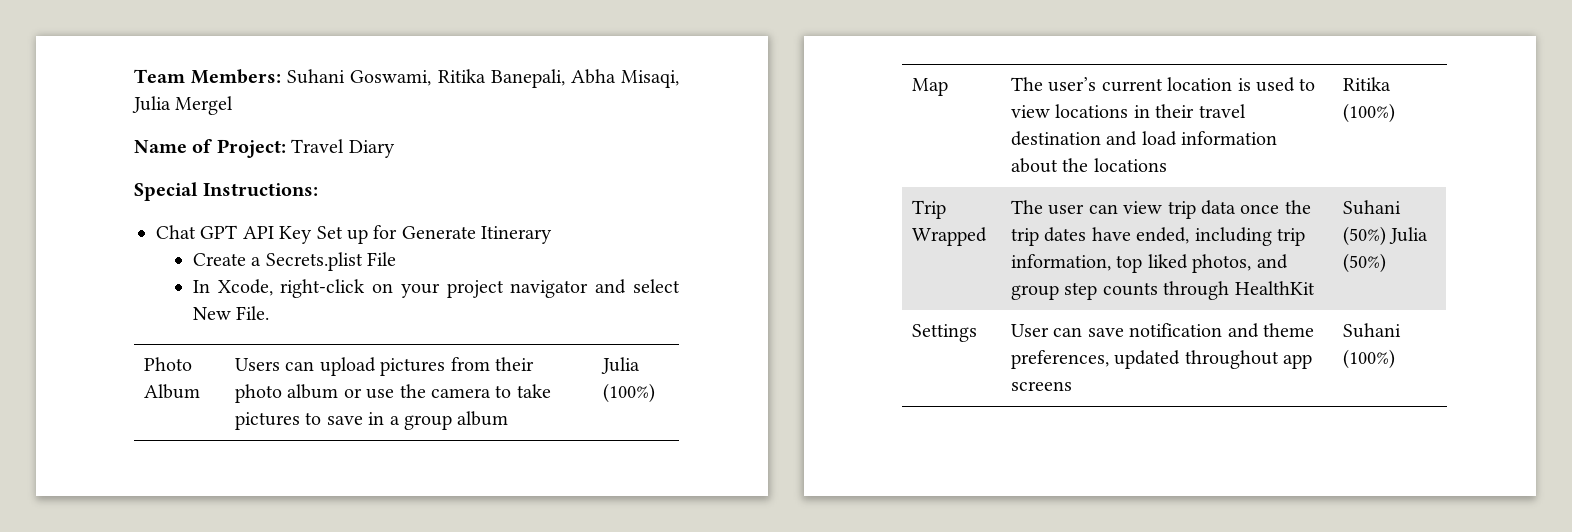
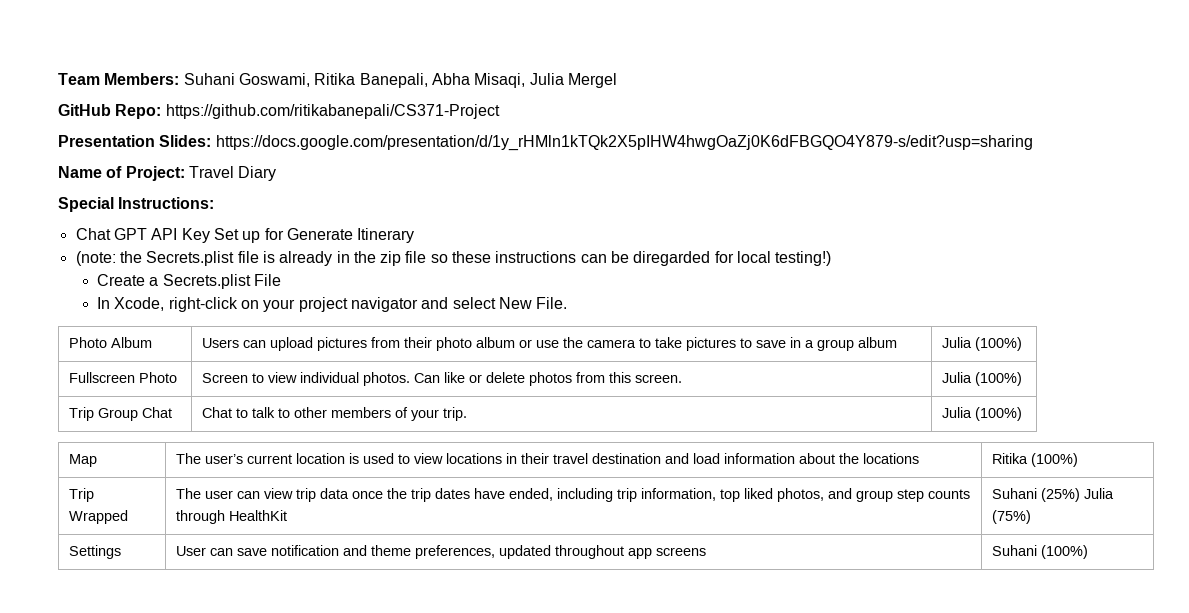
+ GitHub Repo: https://github.com/ritikabanepali/CS371-Project
+ Presentation Slides: https://docs.google.com/presentation/d/1y_rHMln1kTQk2X5pIHW4hwgOaZj0K6dFBGQO4Y879-s/edit?usp=sharing
+ (note: the Secrets.plist file is already in the zip file so these instructions can be diregarded for local testing!)
+ Fullscreen Photo | Screen to view individual photos. Can like or delete photos from this screen. | Julia (100%)
+ Trip Group Chat | Chat to talk to other members of your trip. | Julia (100%)
- Trip Wrapped | The user can view trip data once the trip dates have ended, including trip information, top liked photos, and group step counts through HealthKit | Suhani (50%) Julia (50%)
+ Trip Wrapped | The user can view trip data once the trip dates have ended, including trip information, top liked photos, and group step counts through HealthKit | Suhani (25%) Julia (75%)

